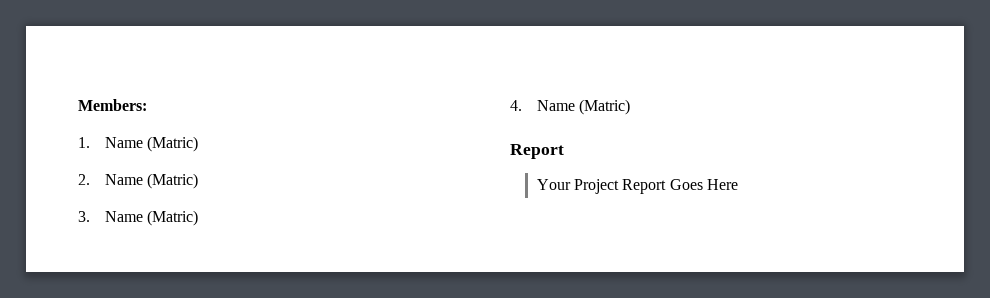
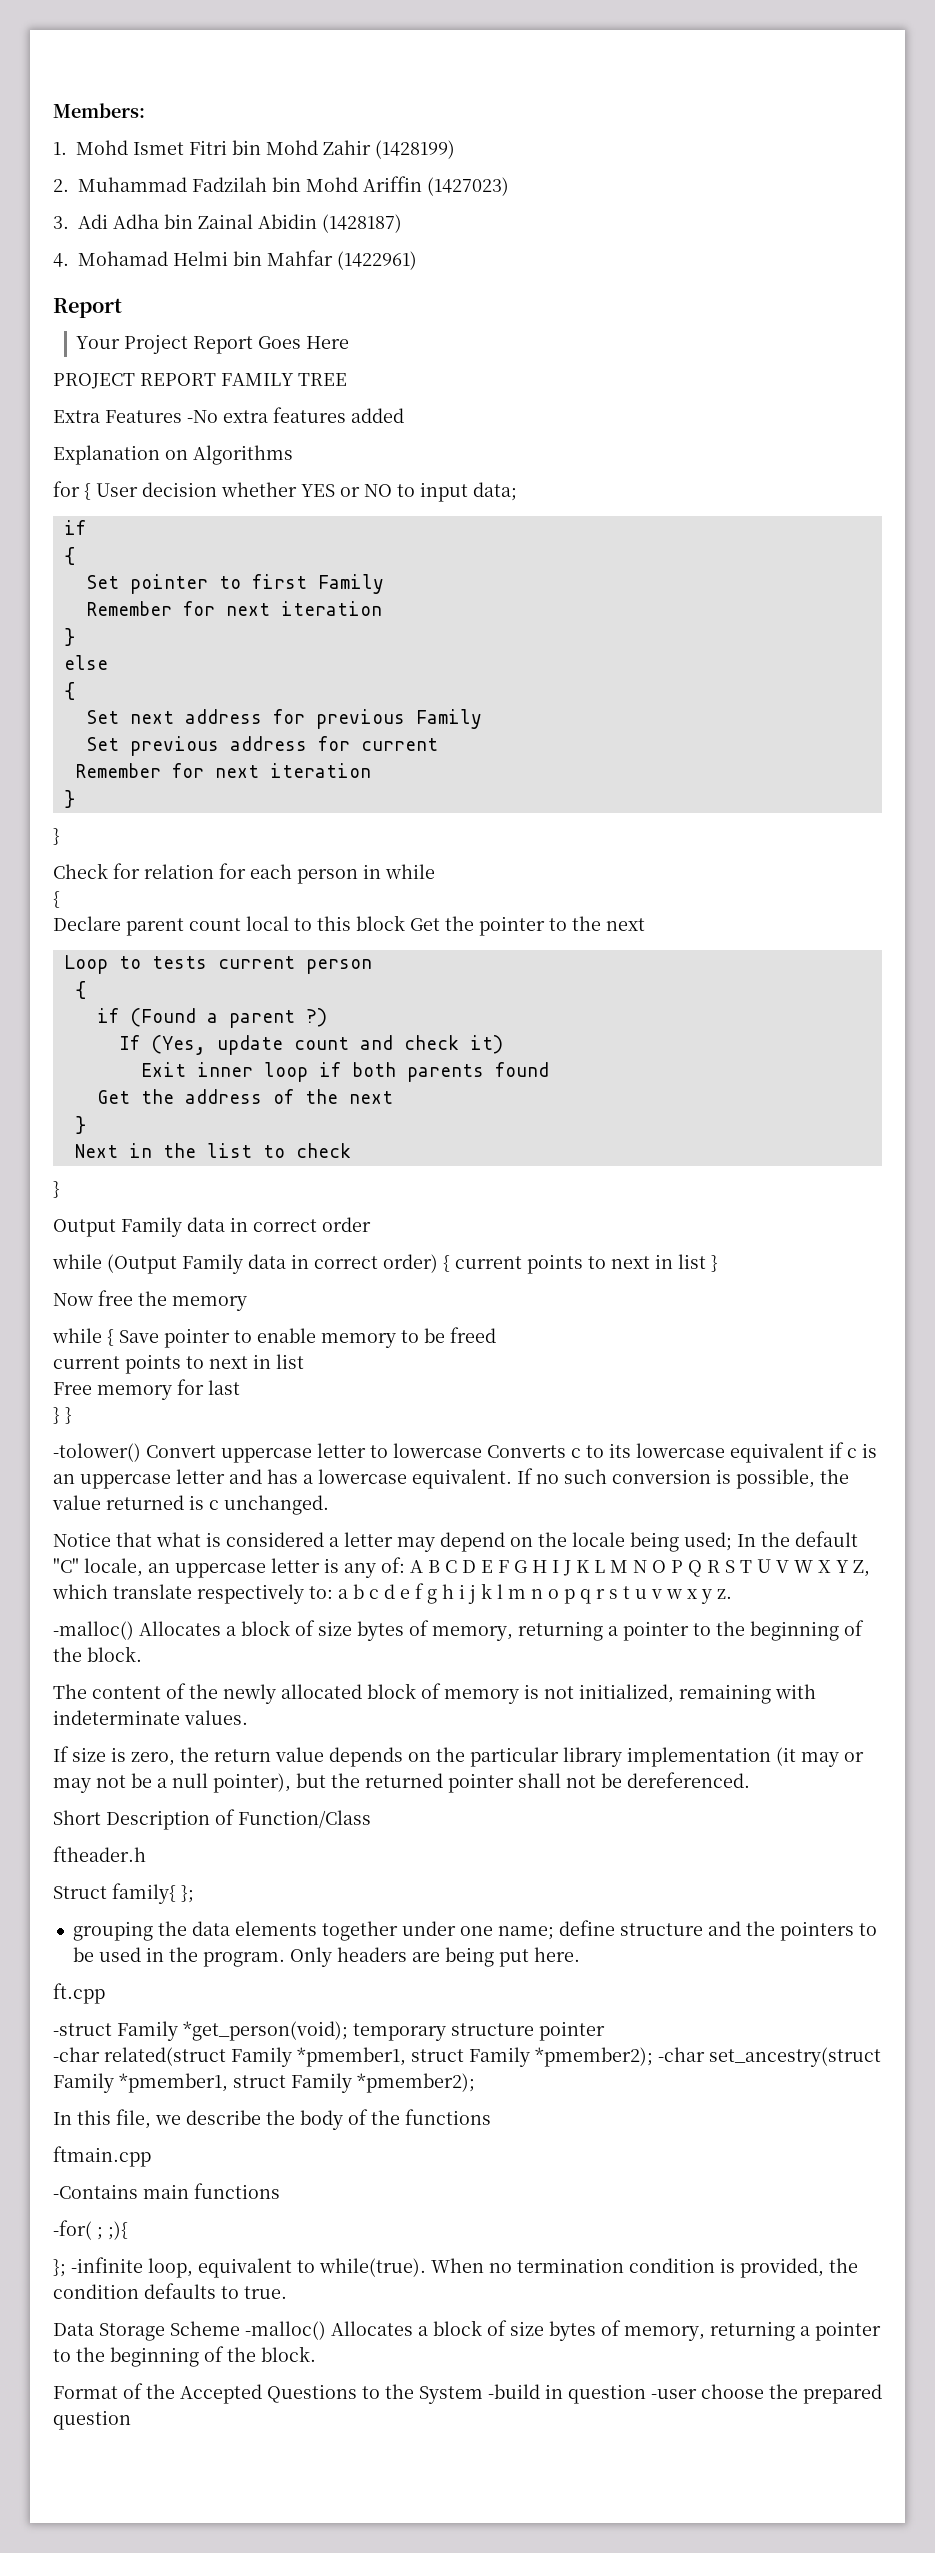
- 1. Name (Matric)
- 2. Name (Matric)
- 3. Name (Matric)
- 4. Name (Matric)
+ 1. Mohd Ismet Fitri bin Mohd Zahir (1428199)
+ 2. Muhammad Fadzilah bin Mohd Ariffin (1427023)
+ 3. Adi Adha bin Zainal Abidin (1428187)
+ 4. Mohamad Helmi bin Mahfar (1422961)
+ PROJECT REPORT FAMILY TREE
+ Extra Features -No extra features added
+ Explanation on Algorithms
+ for { User decision whether YES or NO to input data;
+ if
+ {
+ Set pointer to first Family
+ Remember for next iteration
+ }
+ else
+ {
+ Set next address for previous Family
+ Set previous address for current
+ Remember for next iteration
+ }
+ }
+ Check for relation for each person in while
+ {
+ Declare parent count local to this block Get the pointer to the next
+ Loop to tests current person
+ {
+ if (Found a parent ?)
+ If (Yes, update count and check it)
+ Exit inner loop if both parents found
+ Get the address of the next
+ }
+ Next in the list to check
+ }
+ Output Family data in correct order
+ while (Output Family data in correct order) { current points to next in list }
+ Now free the memory
+ while { Save pointer to enable memory to be freed
+ current points to next in list
+ Free memory for last
+ } }
+ -tolower() Convert uppercase letter to lowercase Converts c to its lowercase equivalent if c is an uppercase letter and has a lowercase equivalent. If no such conversion is possible, the value returned is c unchanged.
+ Notice that what is considered a letter may depend on the locale being used; In the default "C" locale, an uppercase letter is any of: A B C D E F G H I J K L M N O P Q R S T U V W X Y Z, which translate respectively to: a b c d e f g h i j k l m n o p q r s t u v w x y z.
+ -malloc() Allocates a block of size bytes of memory, returning a pointer to the beginning of the block.
+ The content of the newly allocated block of memory is not initialized, remaining with indeterminate values.
+ If size is zero, the return value depends on the particular library implementation (it may or may not be a null pointer), but the returned pointer shall not be dereferenced.
+ Short Description of Function/Class
+ ftheader.h
+ Struct family{ };
+ grouping the data elements together under one name; define structure and the pointers to be used in the program. Only headers are being put here.
+ ft.cpp
+ -struct Family *get_person(void); temporary structure pointer
+ -char related(struct Family *pmember1, struct Family *pmember2); -char set_ancestry(struct Family *pmember1, struct Family *pmember2);
+ In this file, we describe the body of the functions
+ ftmain.cpp
+ -Contains main functions
+ -for( ; ;){
+ }; -infinite loop, equivalent to while(true). When no termination condition is provided, the condition defaults to true.
+ Data Storage Scheme -malloc() Allocates a block of size bytes of memory, returning a pointer to the beginning of the block.
+ Format of the Accepted Questions to the System -build in question -user choose the prepared question

